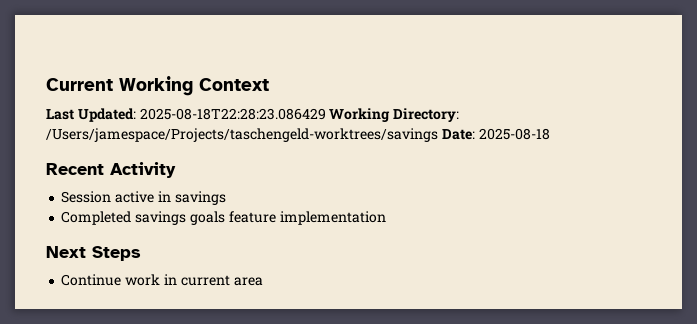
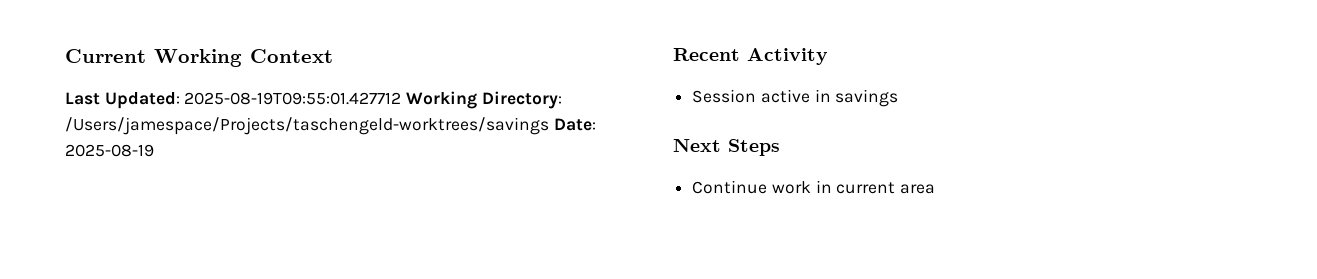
- Last Updated: 2025-08-18T22:28:23.086429 Working Directory: /Users/jamespace/Projects/taschengeld-worktrees/savings Date: 2025-08-18
+ Last Updated: 2025-08-19T09:55:01.427712 Working Directory: /Users/jamespace/Projects/taschengeld-worktrees/savings Date: 2025-08-19
- Completed savings goals feature implementation

